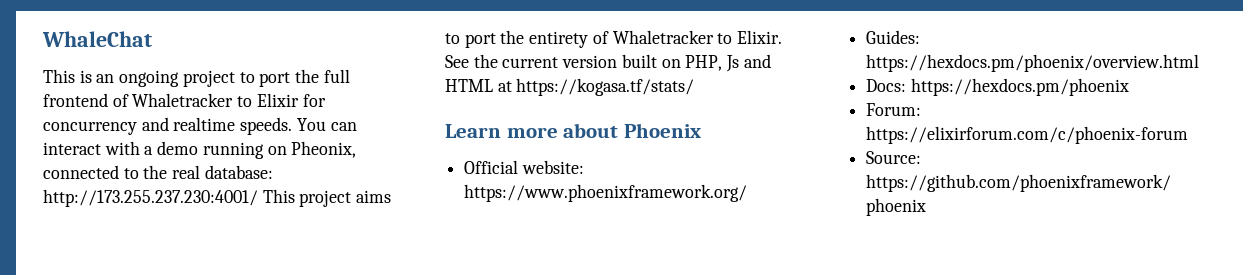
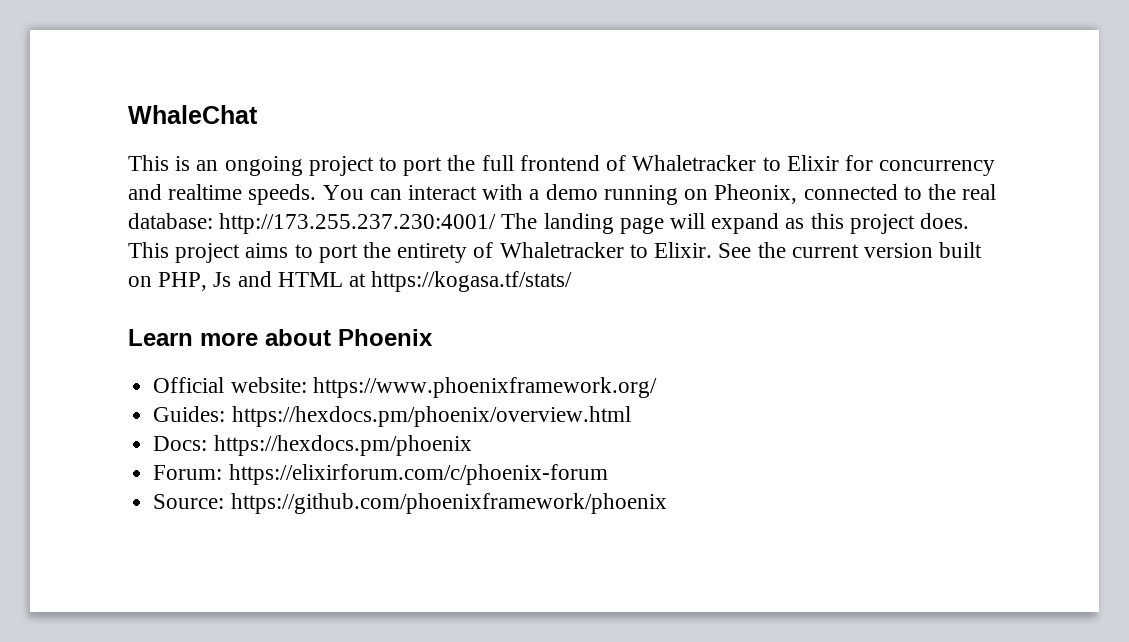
- You can interact with a demo running on Pheonix, connected to the real database: http://173.255.237.230:4001/ This project aims to port the entirety of Whaletracker to Elixir.
+ You can interact with a demo running on Pheonix, connected to the real database: http://173.255.237.230:4001/ The landing page will expand as this project does. This project aims to port the entirety of Whaletracker to Elixir.

